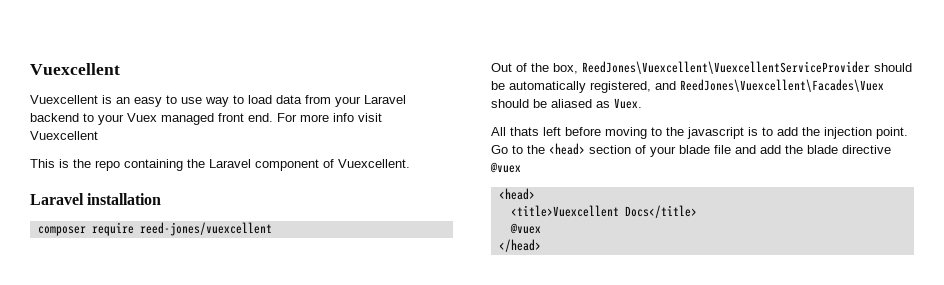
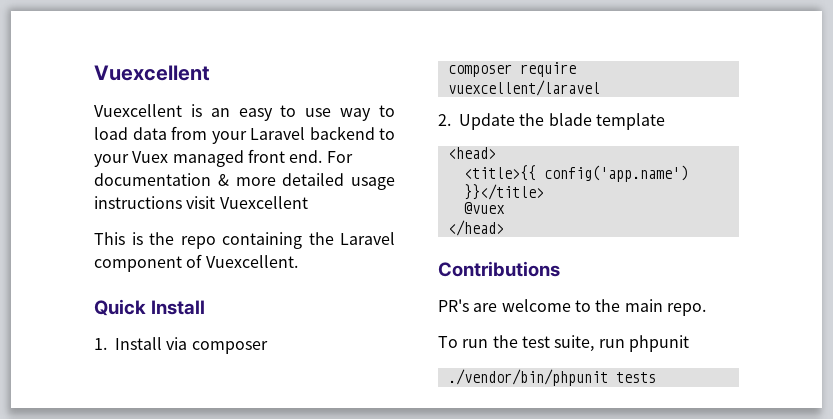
- For more info visit Vuexcellent
+ For documentation & more detailed usage instructions visit Vuexcellent
- Laravel installation
- composer require reed-jones/vuexcellent
- Out of the box, ReedJones\Vuexcellent\VuexcellentServiceProvider should be automatically registered, and ReedJones\Vuexcellent\Facades\Vuex should be aliased as Vuex.
- All thats left before moving to the javascript is to add the injection point. Go to the <head> section of your blade file and add the blade directive @vuex
+ Quick Install
+ 1. Install via composer
+ composer require vuexcellent/laravel
+ 2. Update the blade template
  <head>
- <title>Vuexcellent Docs</title>
+ <title>{{ config('app.name') }}</title>
  @vuex
  </head>
+ Contributions
+ PR's are welcome to the main repo.
+ To run the test suite, run phpunit
+ ./vendor/bin/phpunit tests

